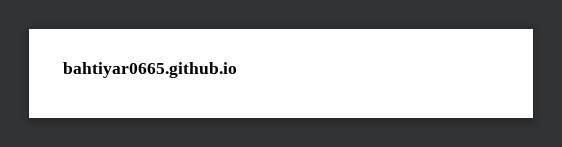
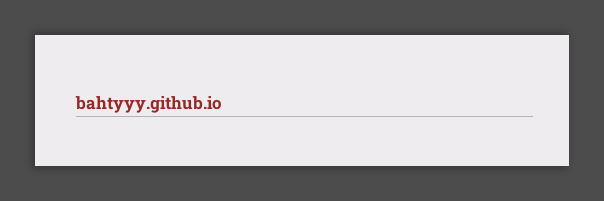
- bahtiyar0665.github.io
+ bahtyyy.github.io

